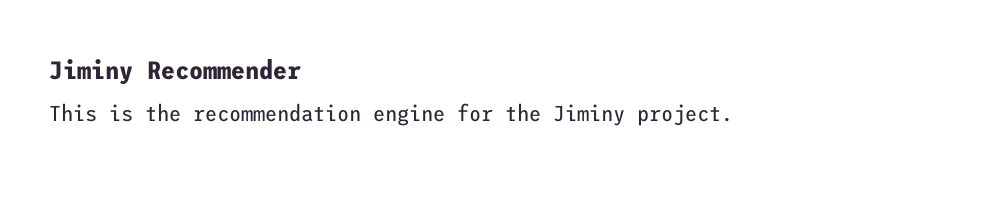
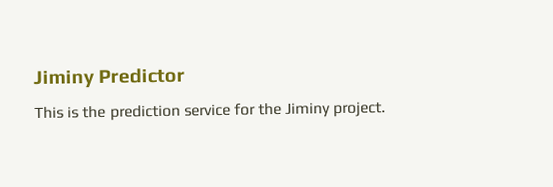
- Jiminy Recommender
+ Jiminy Predictor
- This is the recommendation engine for the Jiminy project.
+ This is the prediction service for the Jiminy project.

